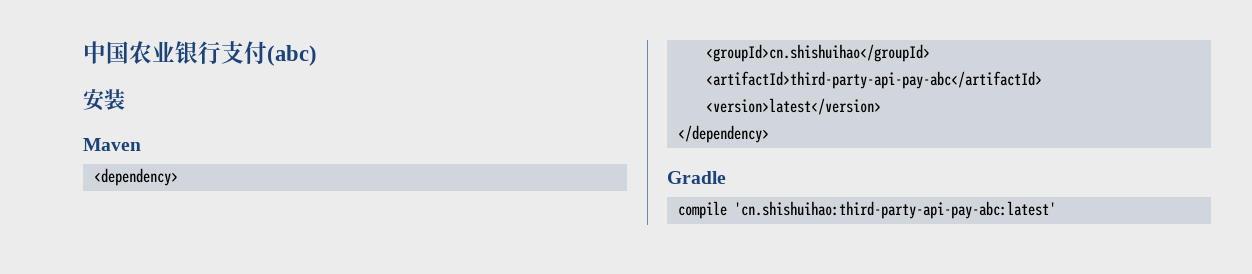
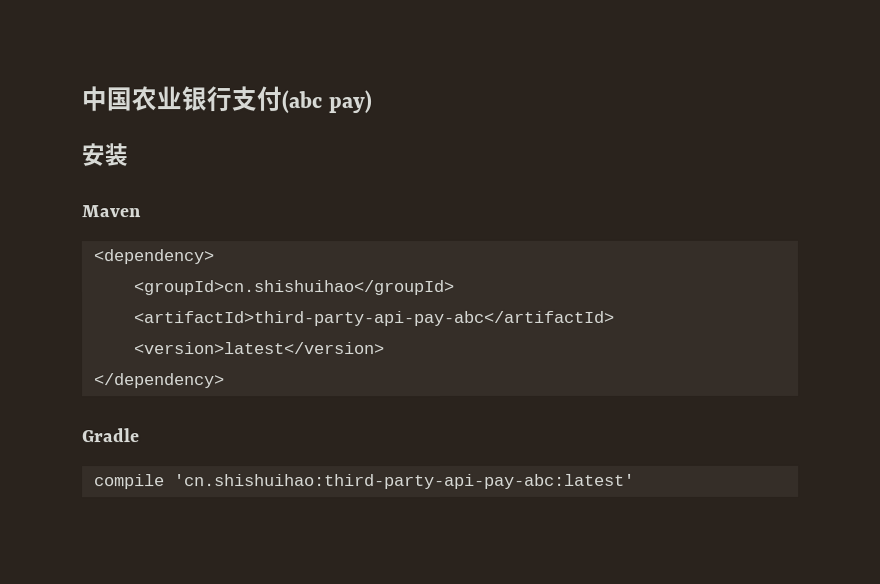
- 中国农业银行支付(abc)
+ 中国农业银行支付(abc pay)

